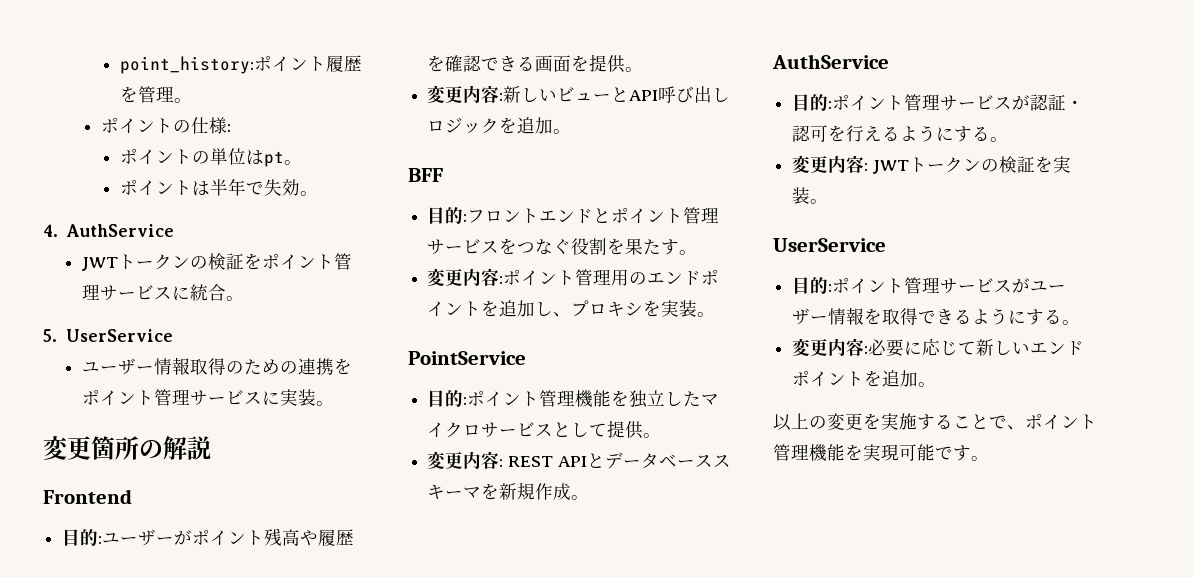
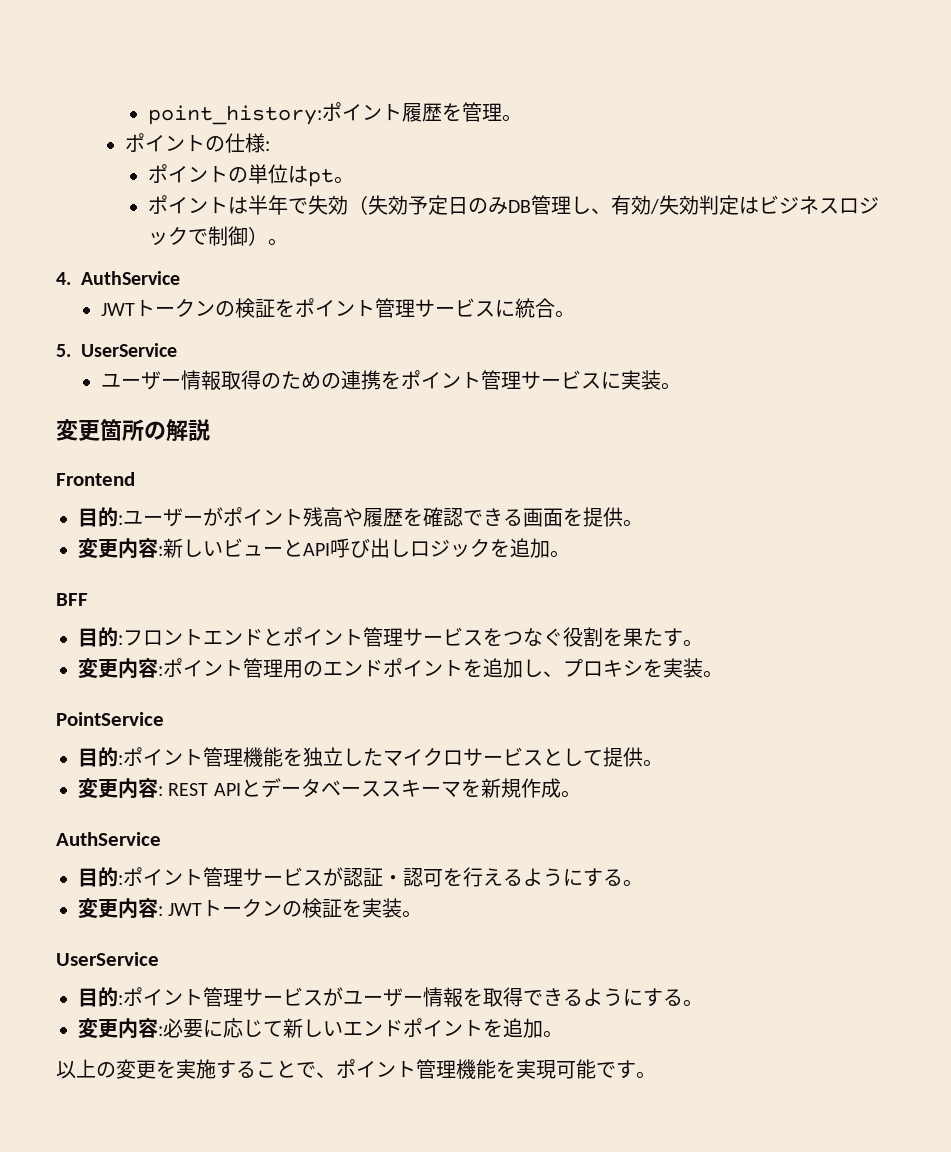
- ポイントは半年で失効。
+ ポイントは半年で失効（失効予定日のみDB管理し、有効/失効判定はビジネスロジックで制御）。

